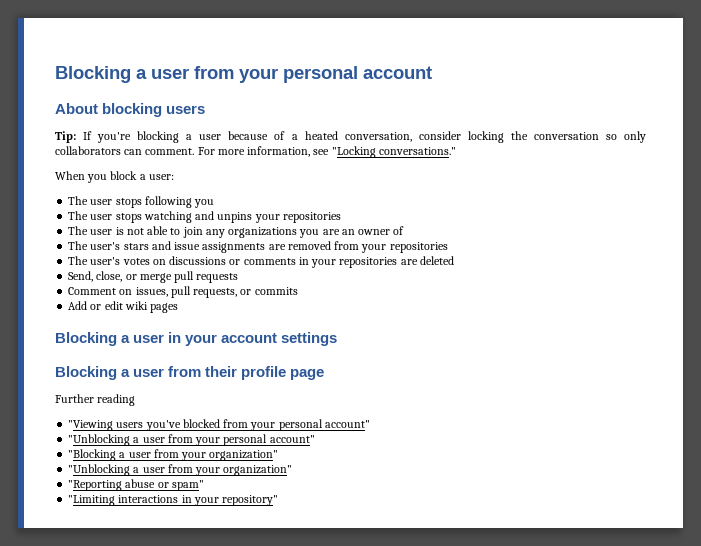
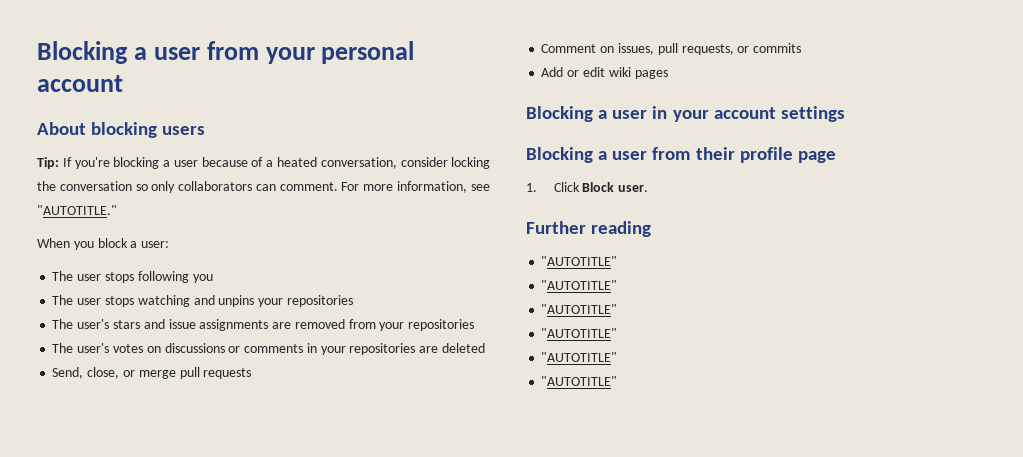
- For more information, see "Locking conversations."
+ For more information, see "AUTOTITLE."
- The user is not able to join any organizations you are an owner of
+ 1. Click Block user.
  Further reading
- "Viewing users you've blocked from your personal account"
- "Unblocking a user from your personal account"
- "Blocking a user from your organization"
- "Unblocking a user from your organization"
- "Reporting abuse or spam"
- "Limiting interactions in your repository"
+ "AUTOTITLE"
+ "AUTOTITLE"
+ "AUTOTITLE"
+ "AUTOTITLE"
+ "AUTOTITLE"
+ "AUTOTITLE"

